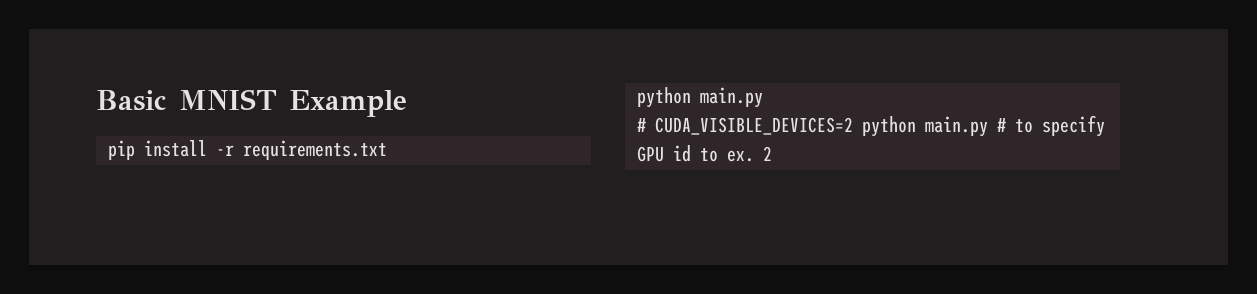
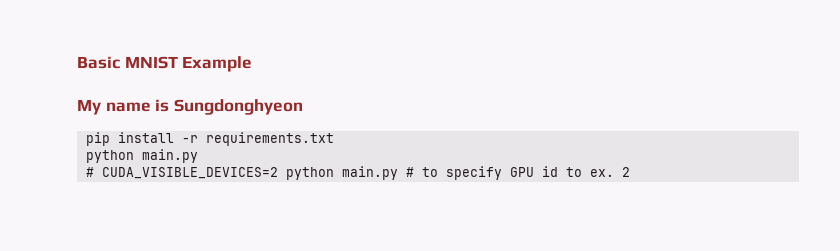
+ My name is Sungdonghyeon

